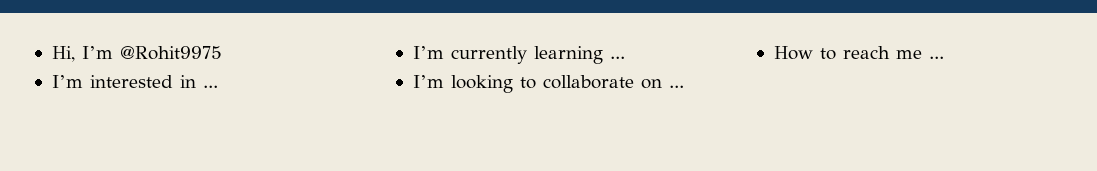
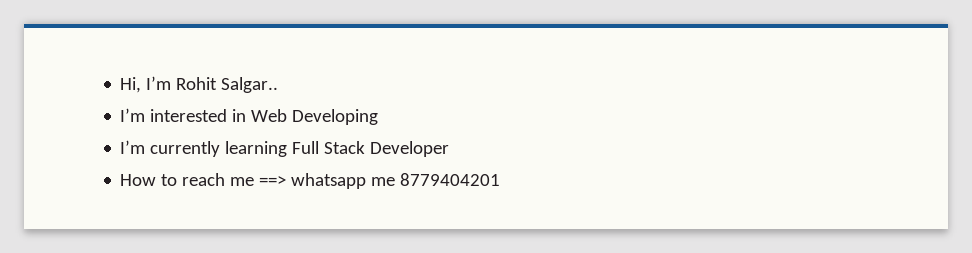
- Hi, I’m @Rohit9975
+ Hi, I’m Rohit Salgar..
- I’m interested in ...
+ I’m interested in Web Developing
- I’m currently learning ...
- I’m looking to collaborate on ...
+ I’m currently learning Full Stack Developer
- How to reach me ...
+ How to reach me ==> whatsapp me 8779404201

